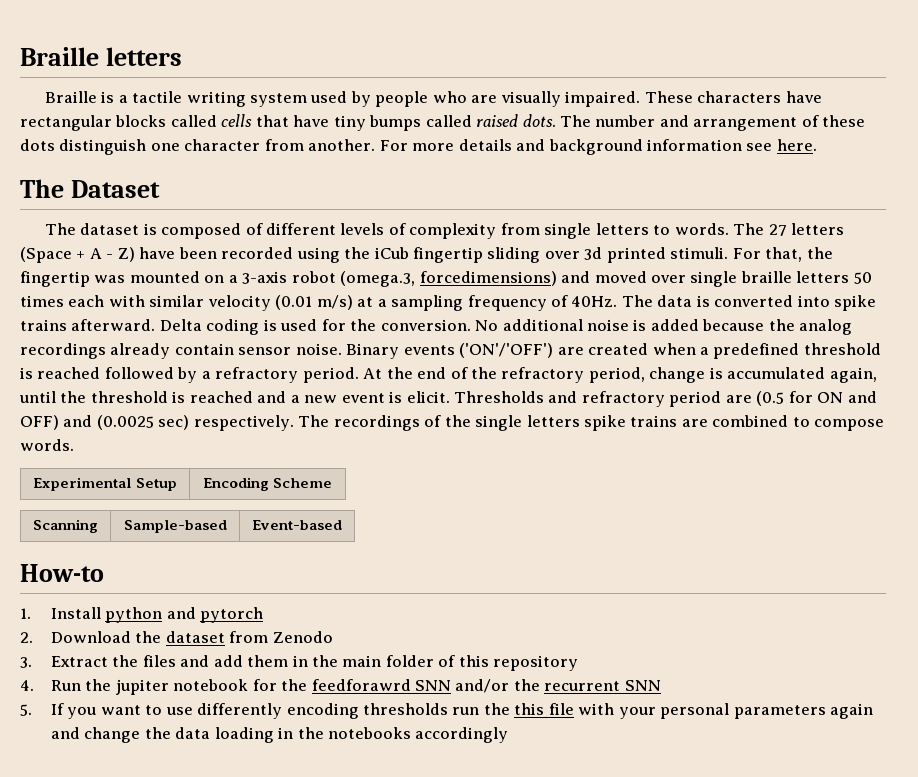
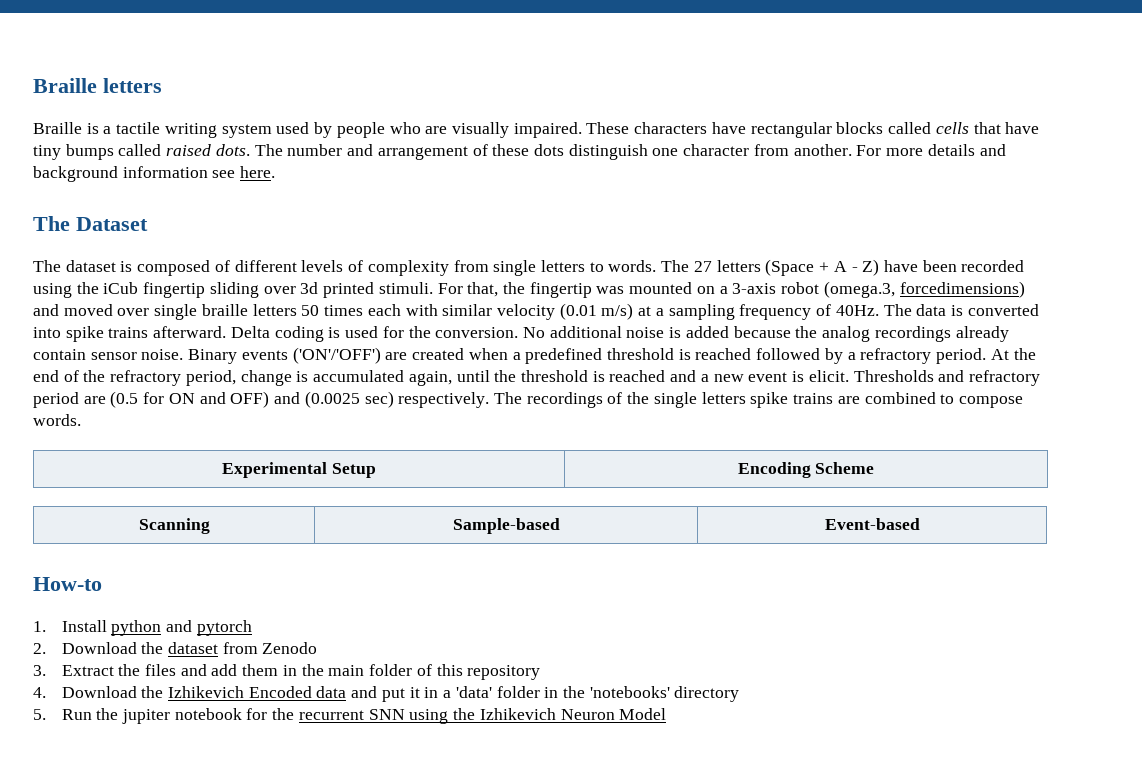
- 4. Run the jupiter notebook for the feedforawrd SNN and/or the recurrent SNN
- 5. If you want to use differently encoding thresholds run the this file with your personal parameters again and change the data loading in the notebooks accordingly
+ 4. Download the Izhikevich Encoded data and put it in a 'data' folder in the 'notebooks' directory
+ 5. Run the jupiter notebook for the recurrent SNN using the Izhikevich Neuron Model

